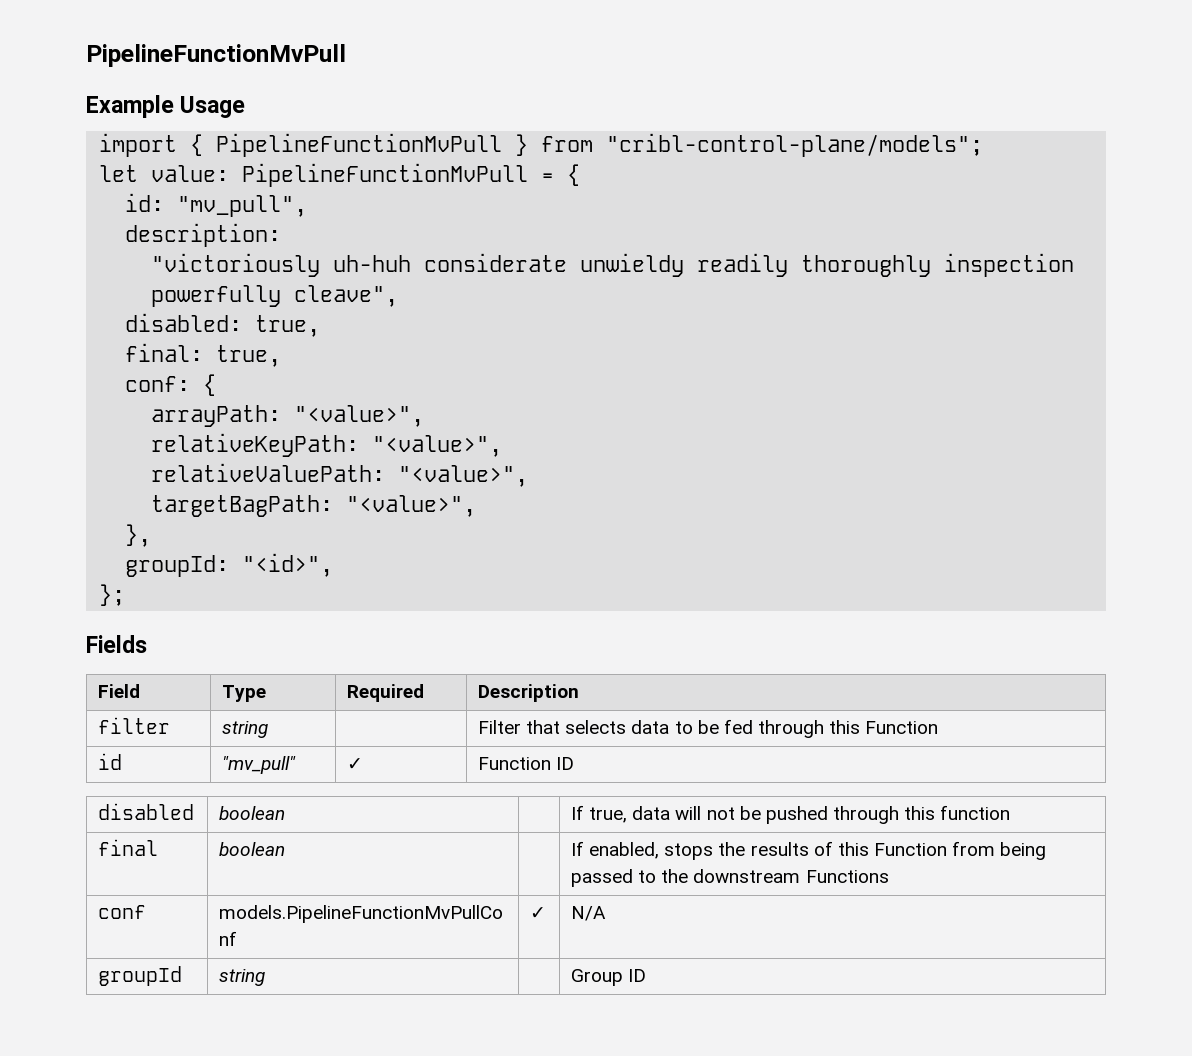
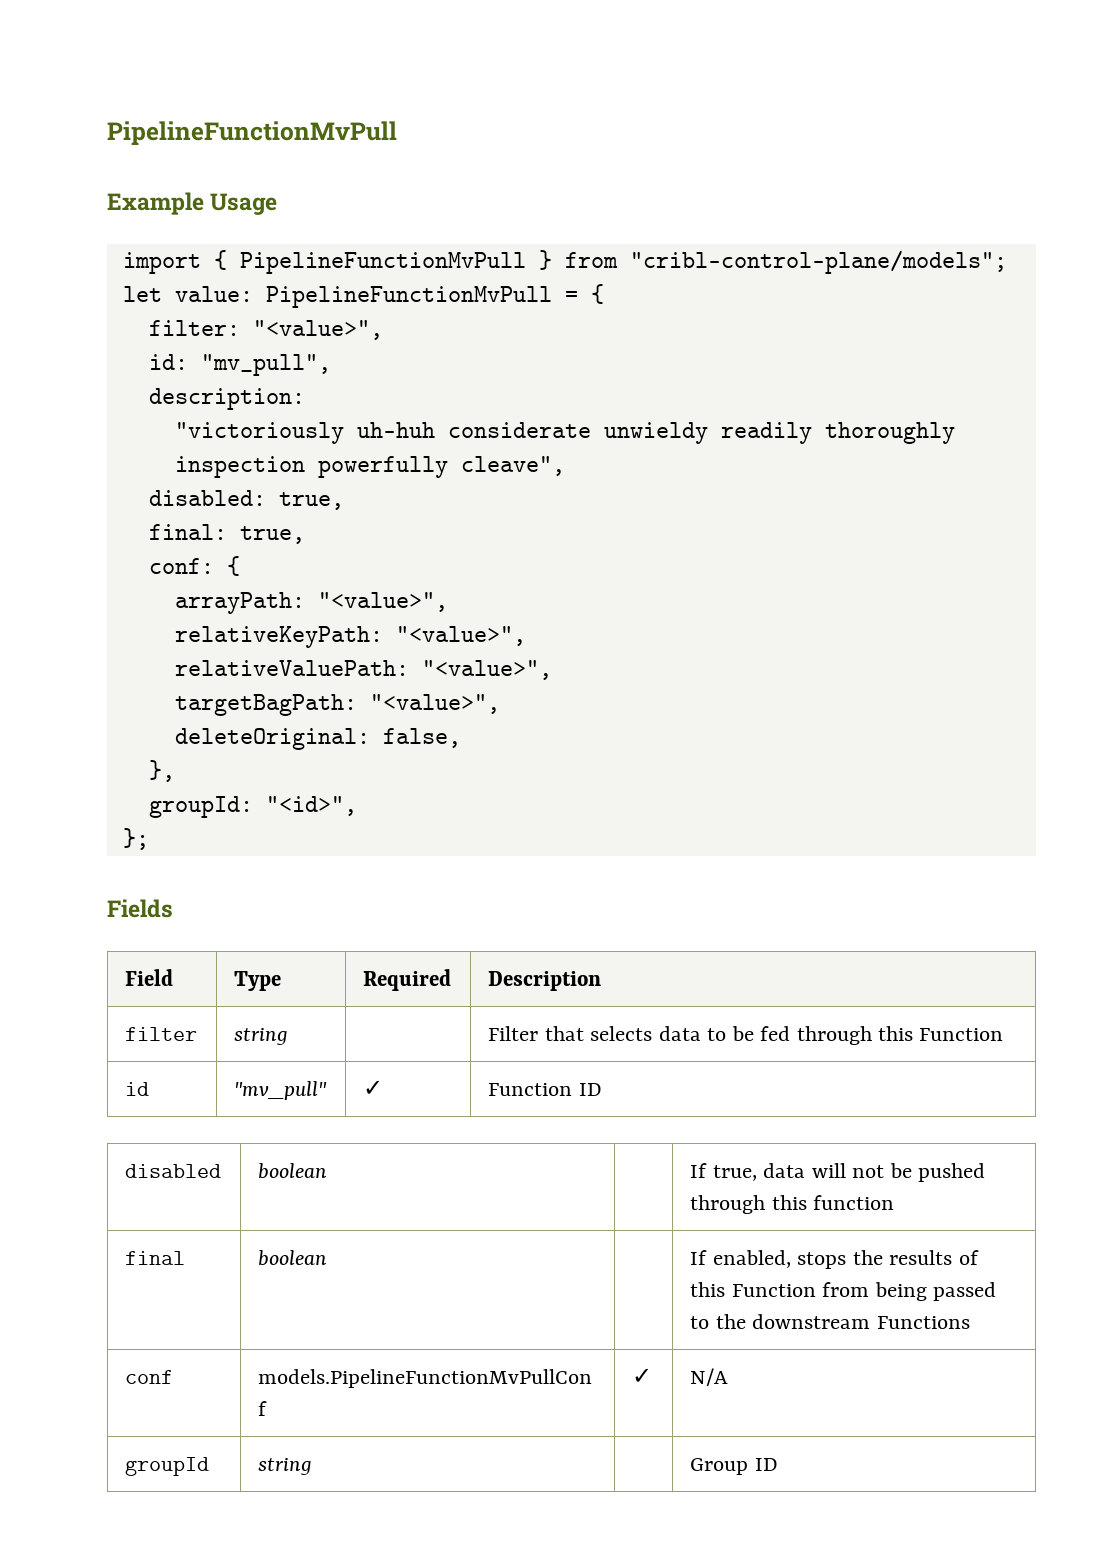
+ filter: "<value>",
+ deleteOriginal: false,

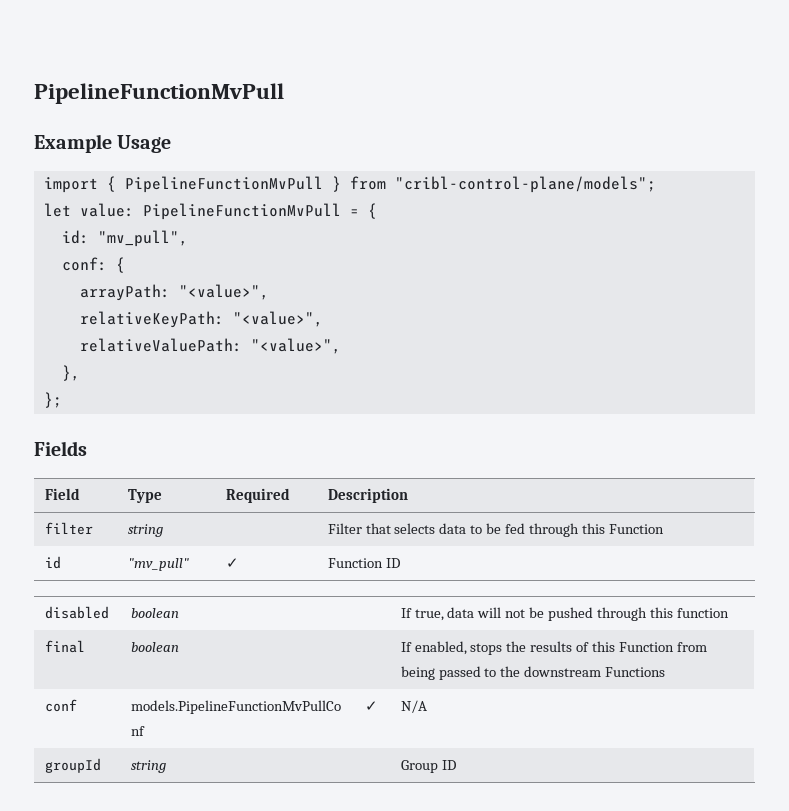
- filter: "<value>",
- description:
- "victoriously uh-huh considerate unwieldy readily thoroughly inspection powerfully cleave",
- disabled: true,
- final: true,
- targetBagPath: "<value>",
- deleteOriginal: false,
- groupId: "<id>",

